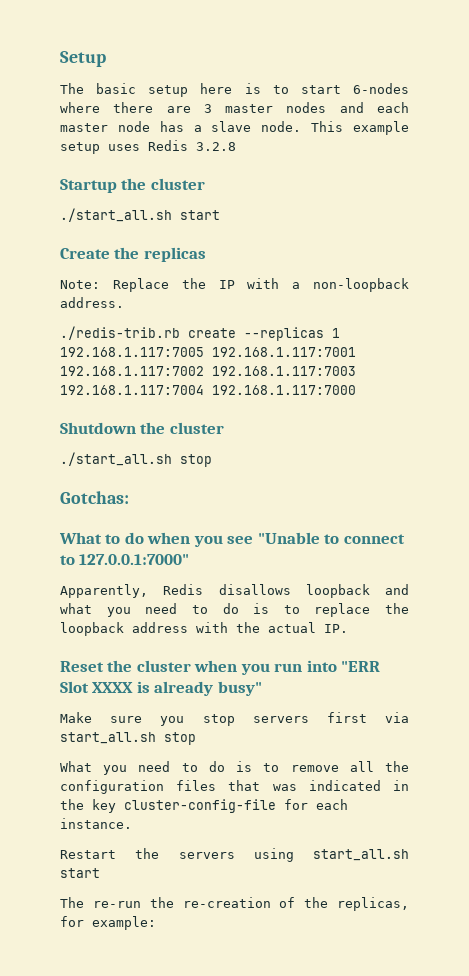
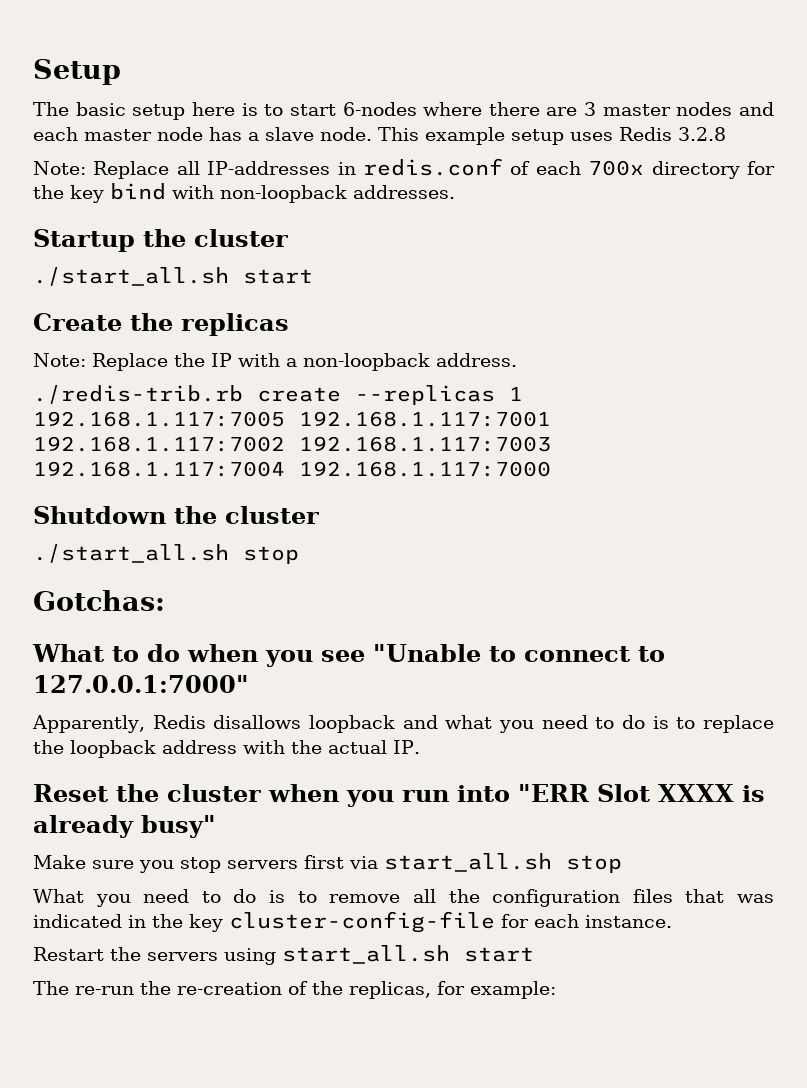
+ Note: Replace all IP-addresses in redis.conf of each 700x directory for the key bind with non-loopback addresses.

